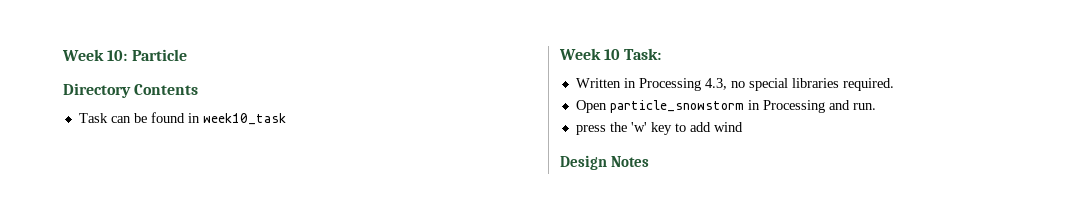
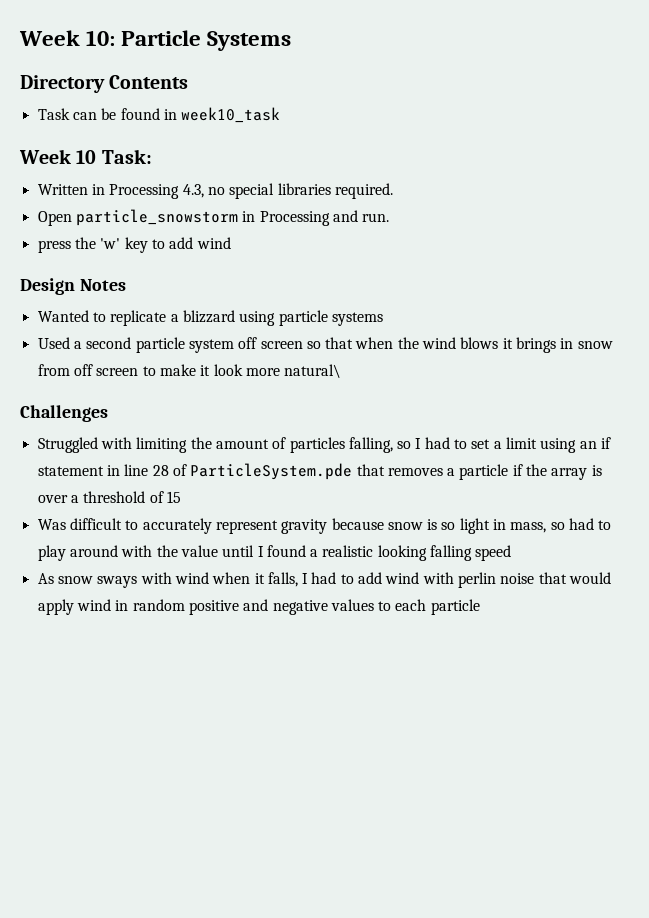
- Week 10: Particle
+ Week 10: Particle Systems
+ Wanted to replicate a blizzard using particle systems
+ Used a second particle system off screen so that when the wind blows it brings in snow from off screen to make it look more natural\
+ Challenges
+ Struggled with limiting the amount of particles falling, so I had to set a limit using an if statement in line 28 of ParticleSystem.pde that removes a particle if the array is over a threshold of 15
+ Was difficult to accurately represent gravity because snow is so light in mass, so had to play around with the value until I found a realistic looking falling speed
+ As snow sways with wind when it falls, I had to add wind with perlin noise that would apply wind in random positive and negative values to each particle

